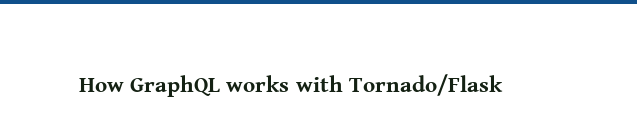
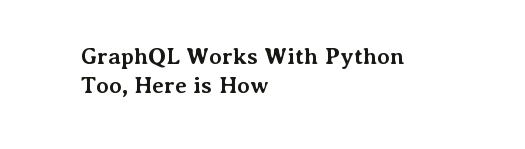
- How GraphQL works with Tornado/Flask
+ GraphQL Works With Python Too, Here is How

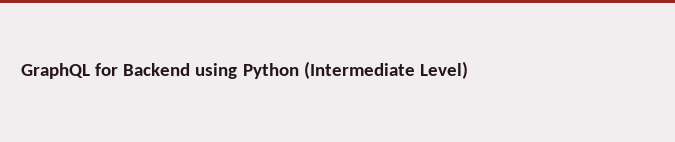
- GraphQL Works With Python Too, Here is How
+ GraphQL for Backend using Python (Intermediate Level)

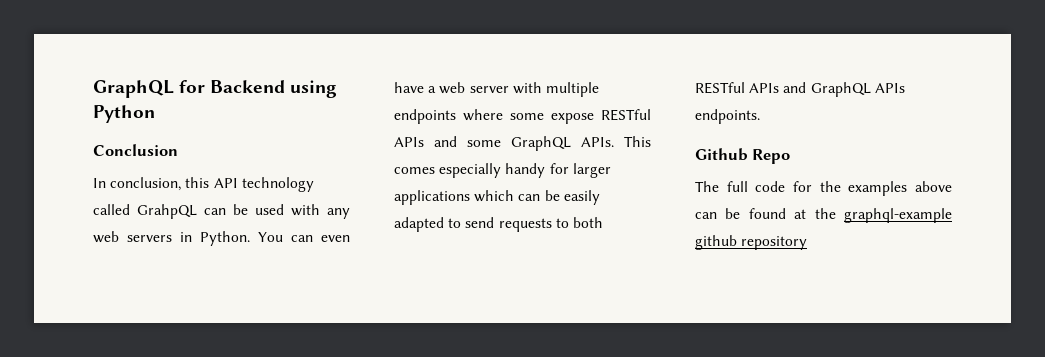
- GraphQL for Backend using Python (Intermediate Level)
+ GraphQL for Backend using Python
+ Conclusion
+ In conclusion, this API technology called GrahpQL can be used with any web servers in Python. You can even have a web server with multiple endpoints where some expose RESTful APIs and some GraphQL APIs. This comes especially handy for larger applications which can be easily adapted to send requests to both RESTful APIs and GraphQL APIs endpoints.
+ Github Repo
+ The full code for the examples above can be found at the graphql-example github repository

